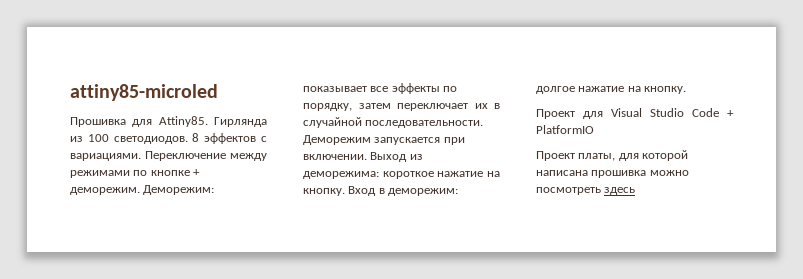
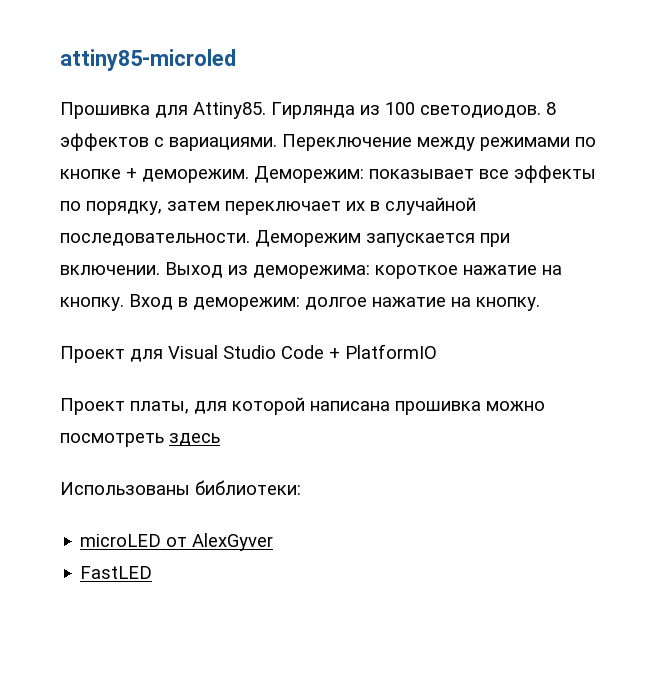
+ Использованы библиотеки:
+ microLED от AlexGyver
+ FastLED

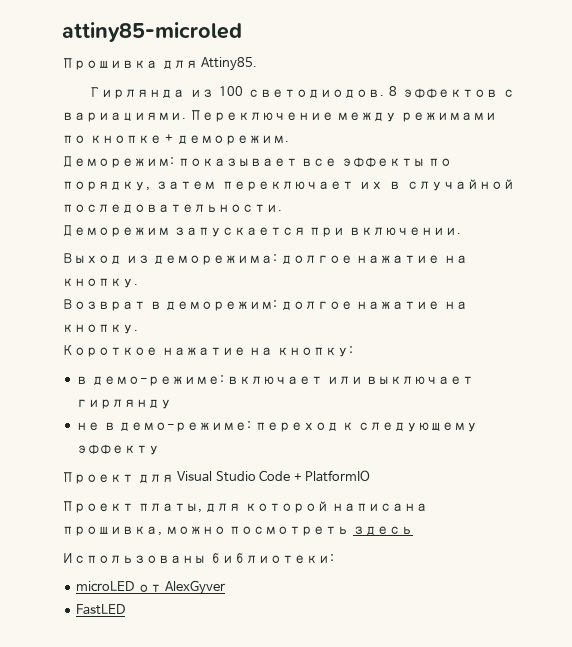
- Прошивка для Attiny85. Гирлянда из 100 светодиодов.
+ Прошивка для Attiny85.
+ Гирлянда из 100 светодиодов.
- Переключение между режимами по кнопке + деморежим. Деморежим: показывает все эффекты по порядку, затем переключает их в случайной последовательности. Деморежим запускается при включении. Выход из деморежима: короткое нажатие на кнопку. Вход в деморежим: долгое нажатие на кнопку.
+ Переключение между режимами по кнопке + деморежим.
+ Деморежим: показывает все эффекты по порядку, затем переключает их в случайной последовательности.
+ Деморежим запускается при включении.
+ Выход из деморежима: долгое нажатие на кнопку.
+ Возврат в деморежим: долгое нажатие на кнопку.
+ Короткое нажатие на кнопку:
+ в демо-режиме: включает или выключает гирлянду
+ не в демо-режиме: переход к следующему эффекту
- Проект платы, для которой написана прошивка можно посмотреть здесь
+ Проект платы, для которой написана прошивка, можно посмотреть здесь

